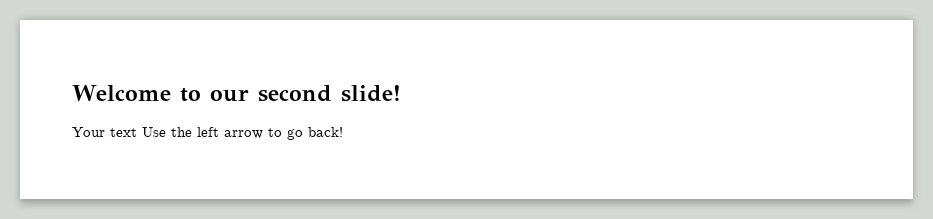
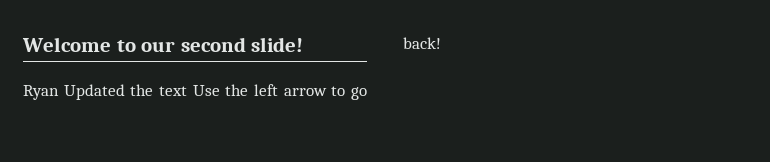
- Your text Use the left arrow to go back!
+ Ryan Updated the text Use the left arrow to go back!

